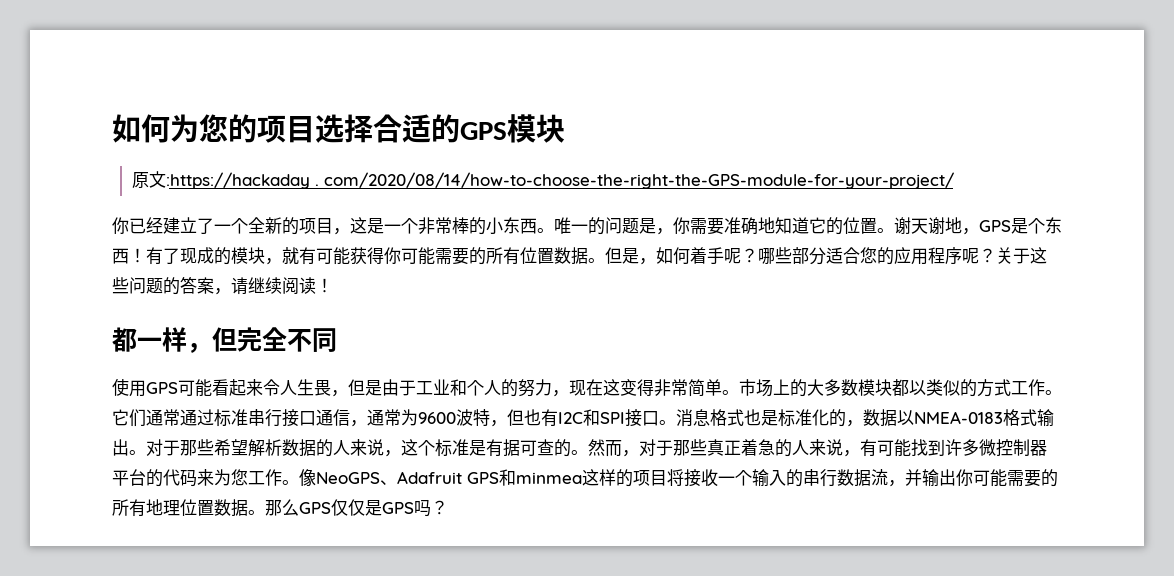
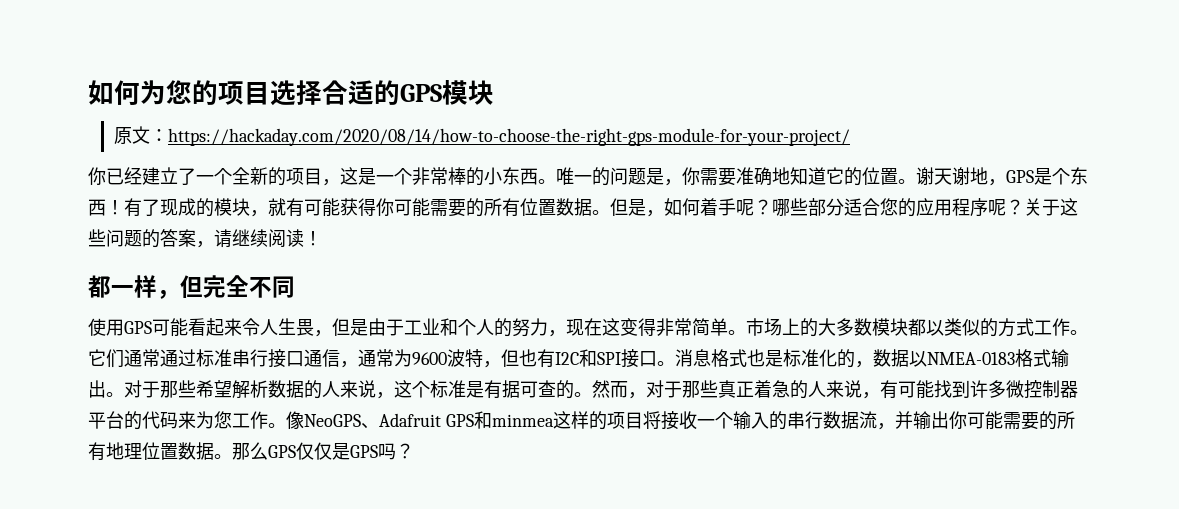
- 原文:https://hackaday . com/2020/08/14/how-to-choose-the-right-the-GPS-module-for-your-project/
+ 原文：https://hackaday.com/2020/08/14/how-to-choose-the-right-gps-module-for-your-project/

